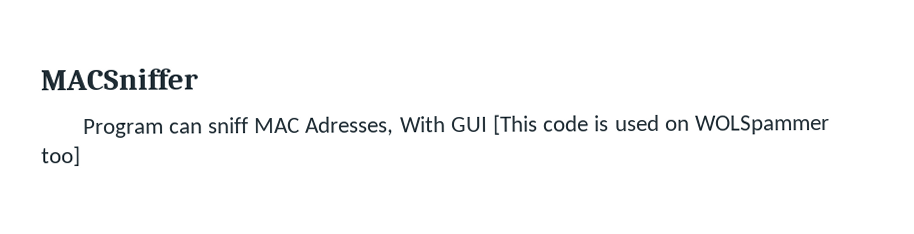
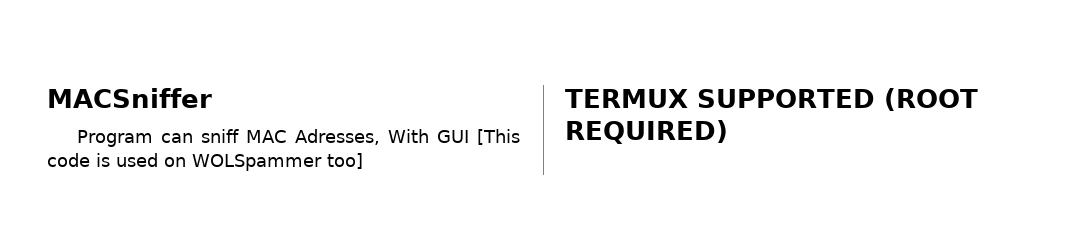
+ TERMUX SUPPORTED (ROOT REQUIRED)

